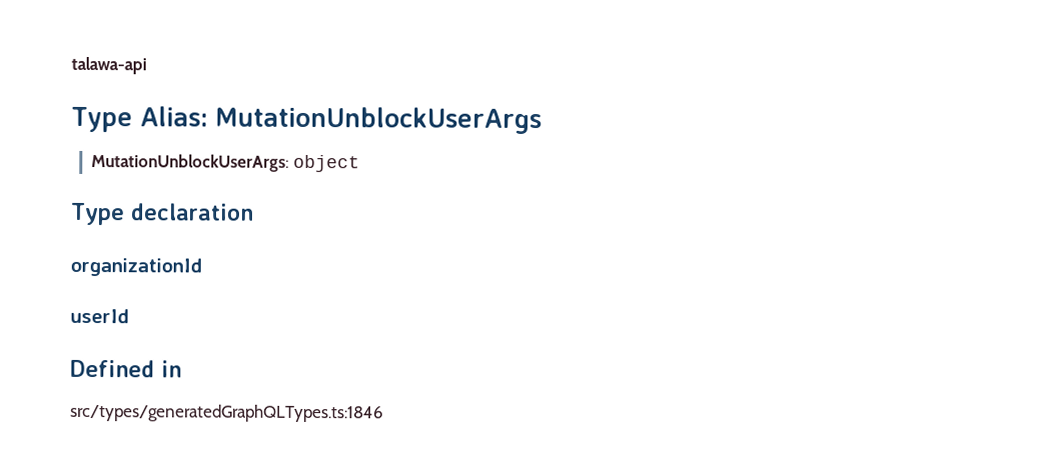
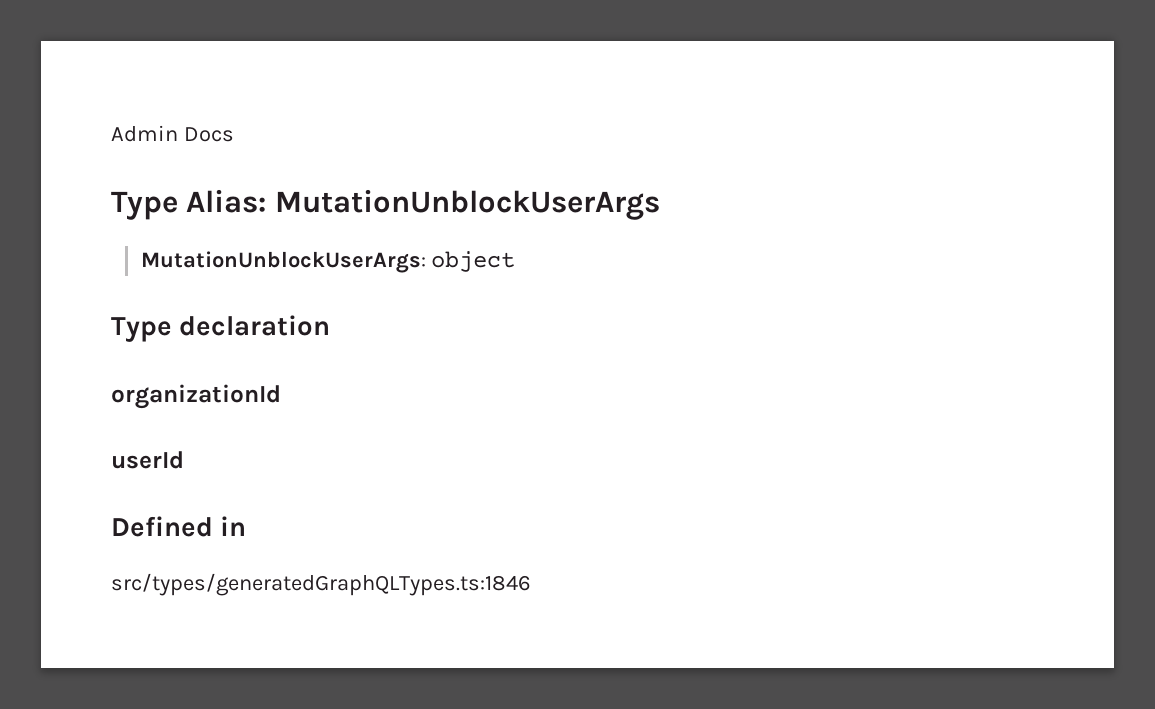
- talawa-api
+ Admin Docs

